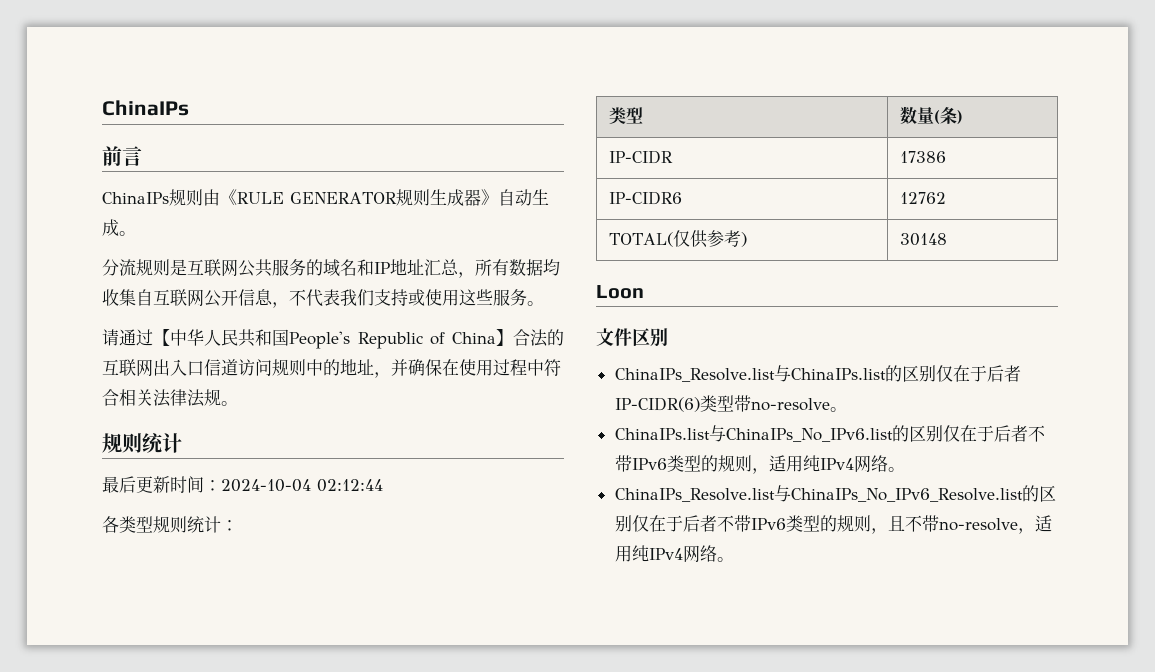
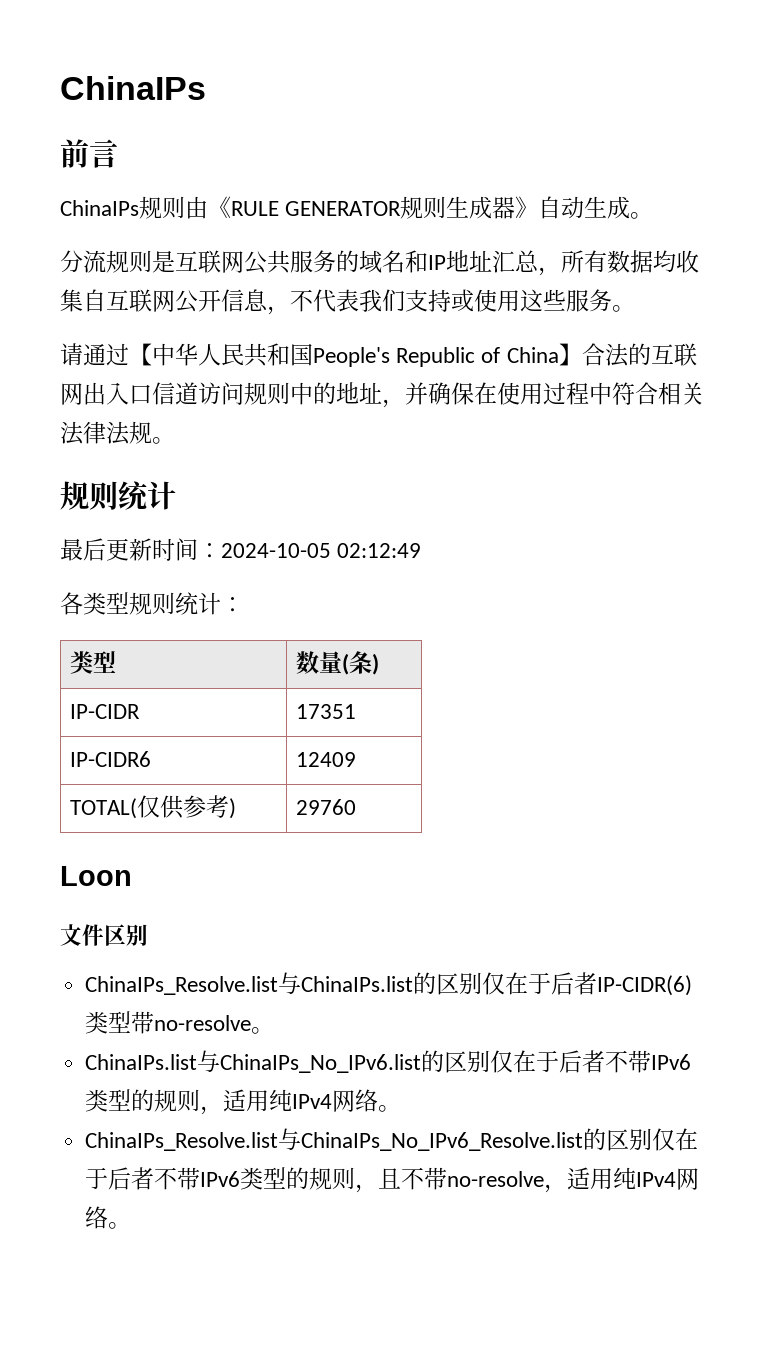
- 最后更新时间：2024-10-04 02:12:44
+ 最后更新时间：2024-10-05 02:12:49
- IP-CIDR | 17386
+ IP-CIDR | 17351
- IP-CIDR6 | 12762
+ IP-CIDR6 | 12409
- TOTAL(仅供参考) | 30148
+ TOTAL(仅供参考) | 29760

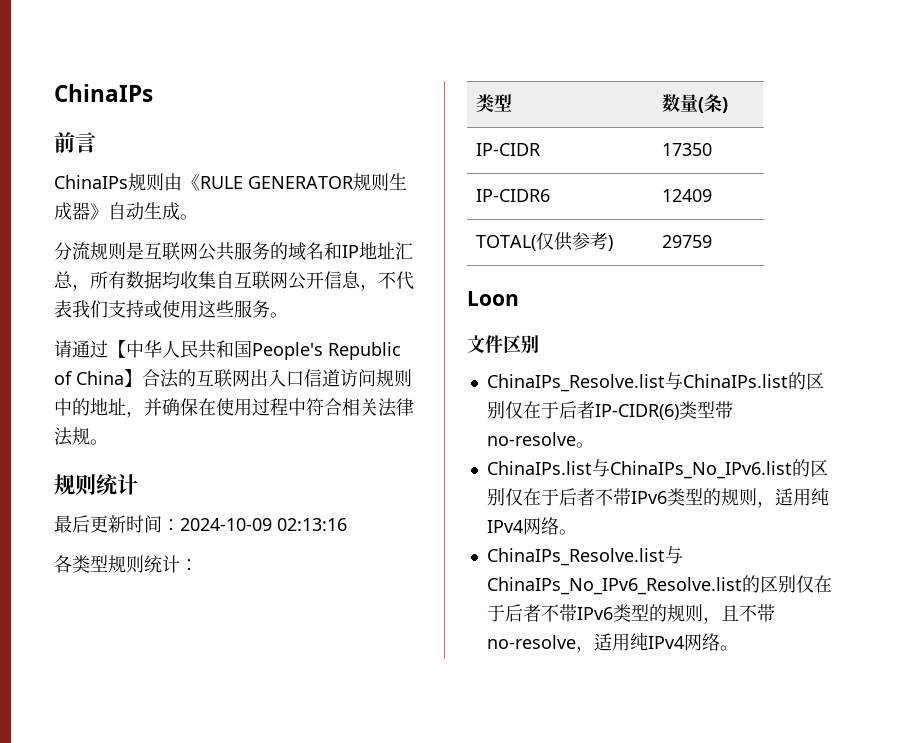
- 最后更新时间：2024-10-05 02:12:49
+ 最后更新时间：2024-10-09 02:13:16
- IP-CIDR | 17351
+ IP-CIDR | 17350
- TOTAL(仅供参考) | 29760
+ TOTAL(仅供参考) | 29759

